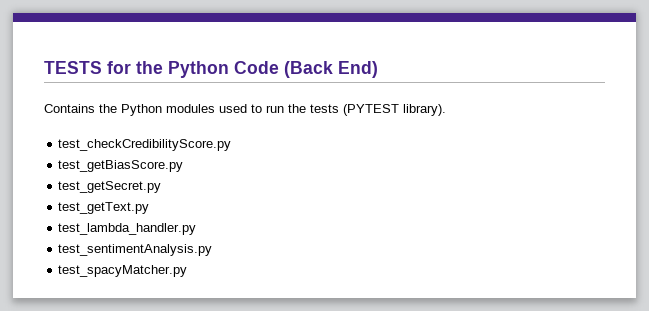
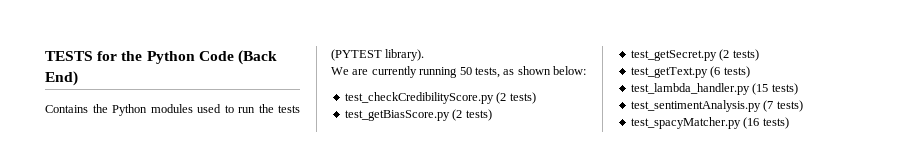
+ We are currently running 50 tests, as shown below:
- test_checkCredibilityScore.py
+ test_checkCredibilityScore.py (2 tests)
- test_getBiasScore.py
+ test_getBiasScore.py (2 tests)
- test_getSecret.py
+ test_getSecret.py (2 tests)
- test_getText.py
+ test_getText.py (6 tests)
- test_lambda_handler.py
+ test_lambda_handler.py (15 tests)
- test_sentimentAnalysis.py
+ test_sentimentAnalysis.py (7 tests)
- test_spacyMatcher.py
+ test_spacyMatcher.py (16 tests)

